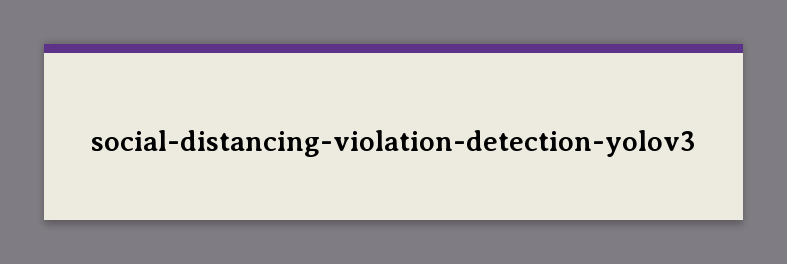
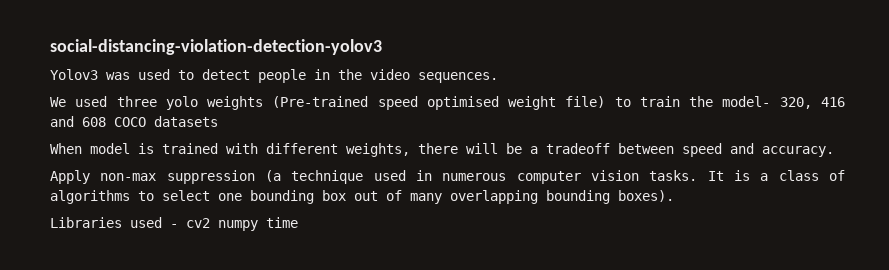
+ Yolov3 was used to detect people in the video sequences.
+ We used three yolo weights (Pre-trained speed optimised weight file) to train the model- 320, 416 and 608 COCO datasets
+ When model is trained with different weights, there will be a tradeoff between speed and accuracy.
+ Apply non-max suppression (a technique used in numerous computer vision tasks. It is a class of algorithms to select one bounding box out of many overlapping bounding boxes).
+ Libraries used - cv2 numpy time

